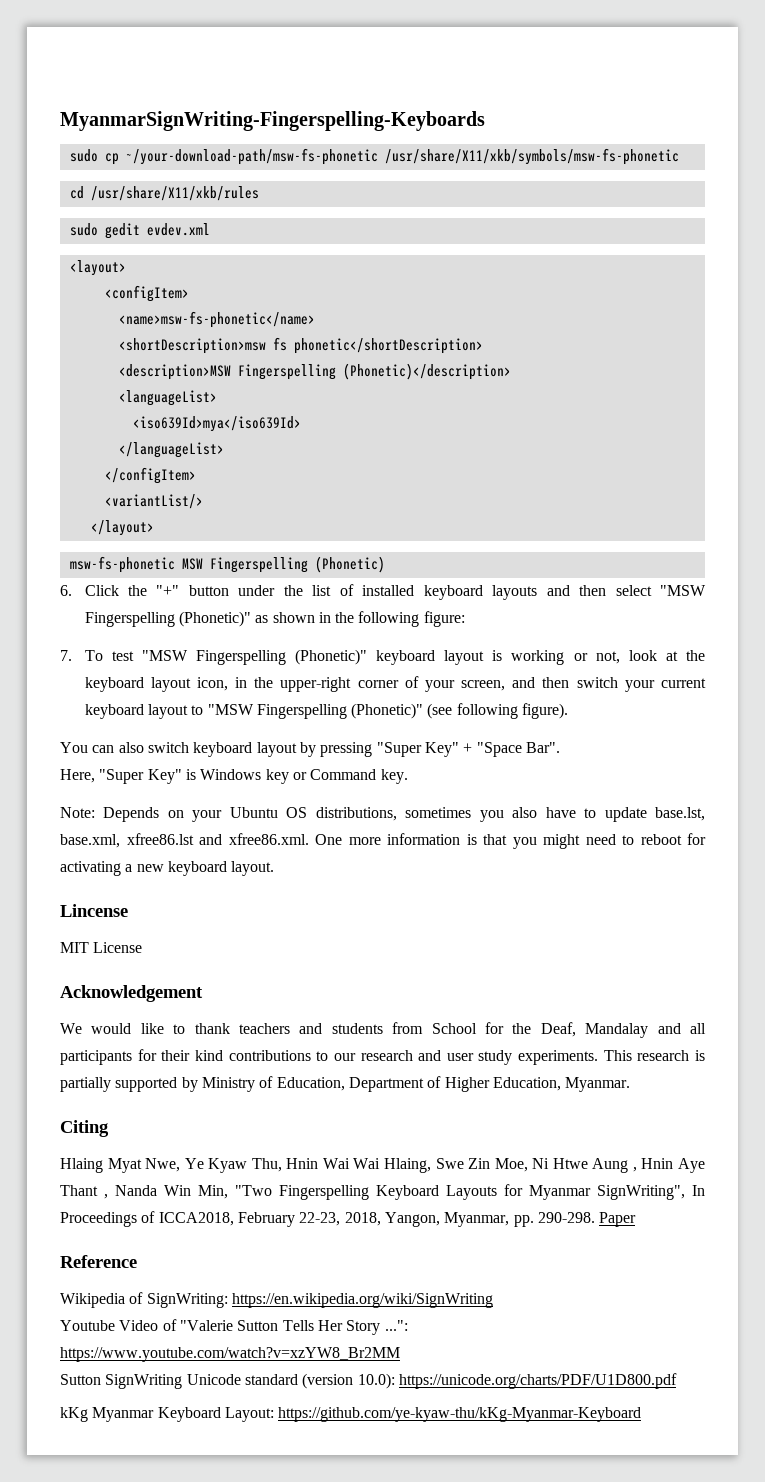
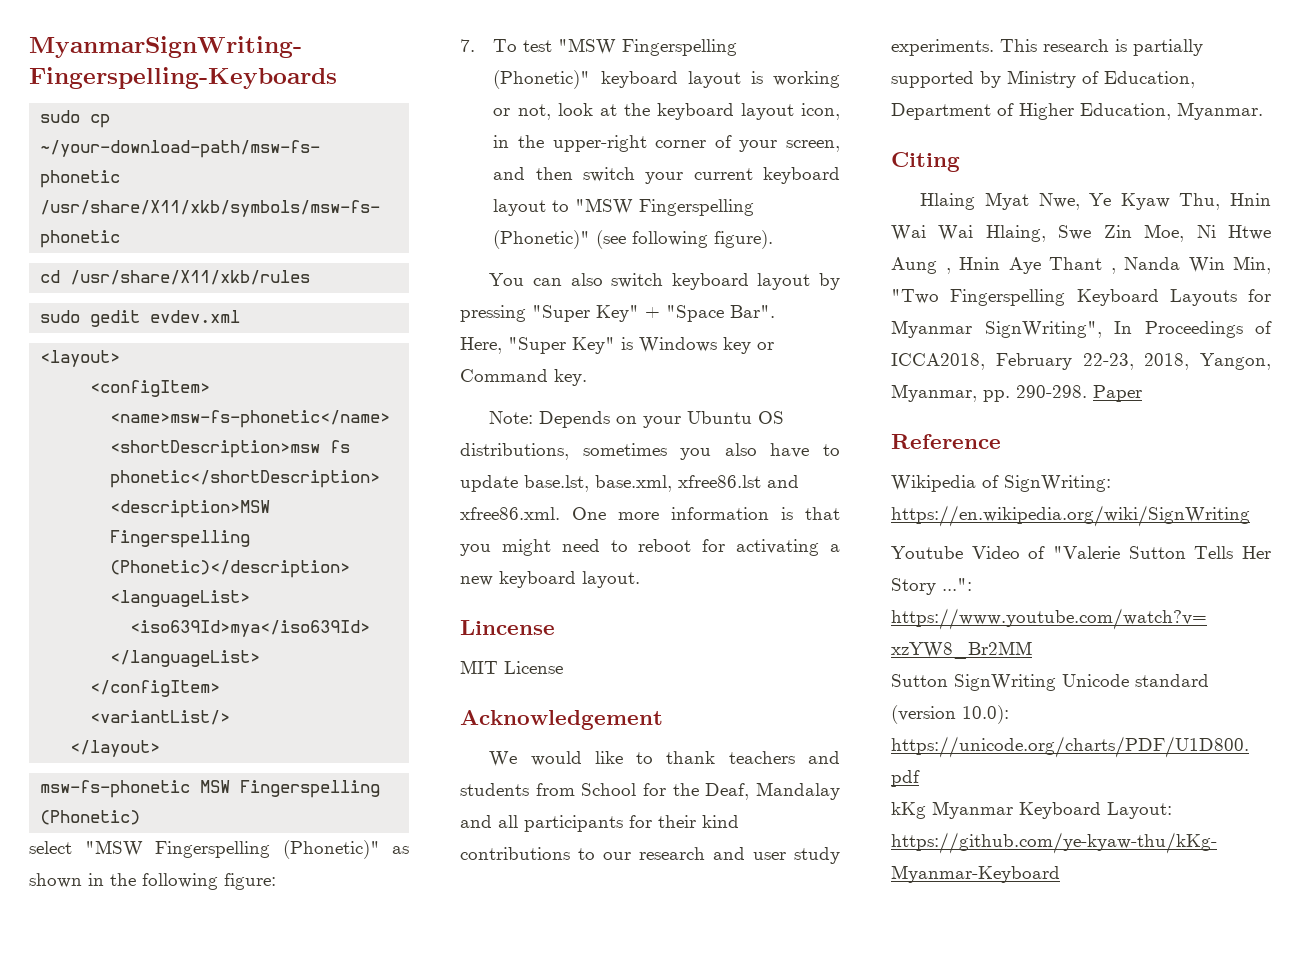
- 6. Click the "+" button under the list of installed keyboard layouts and then select "MSW Fingerspelling (Phonetic)" as shown in the following figure:
+ select "MSW Fingerspelling (Phonetic)" as shown in the following figure:

